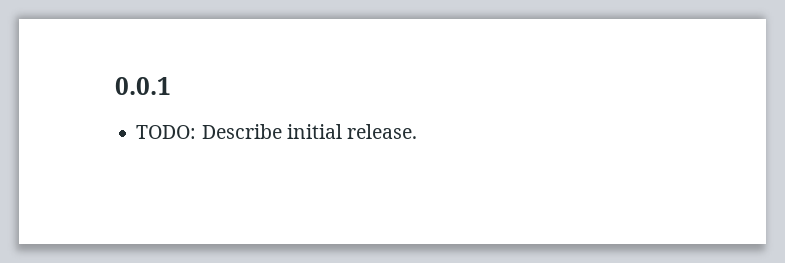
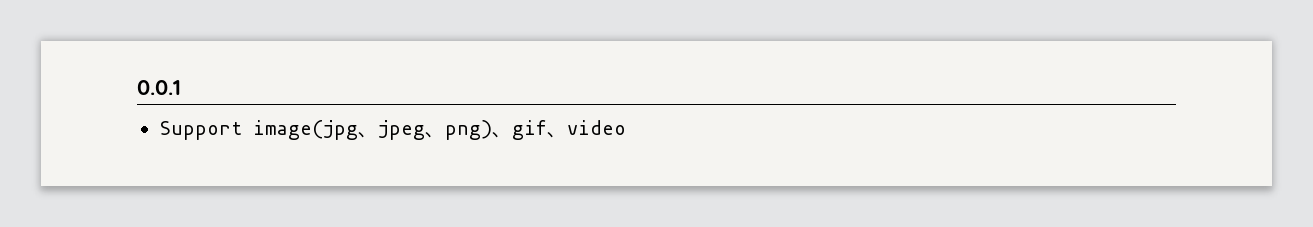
- TODO: Describe initial release.
+ Support image(jpg、jpeg、png)、gif、video

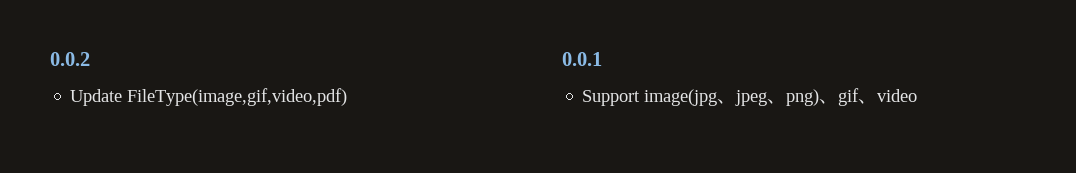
+ 0.0.2
+ Update FileType(image,gif,video,pdf)

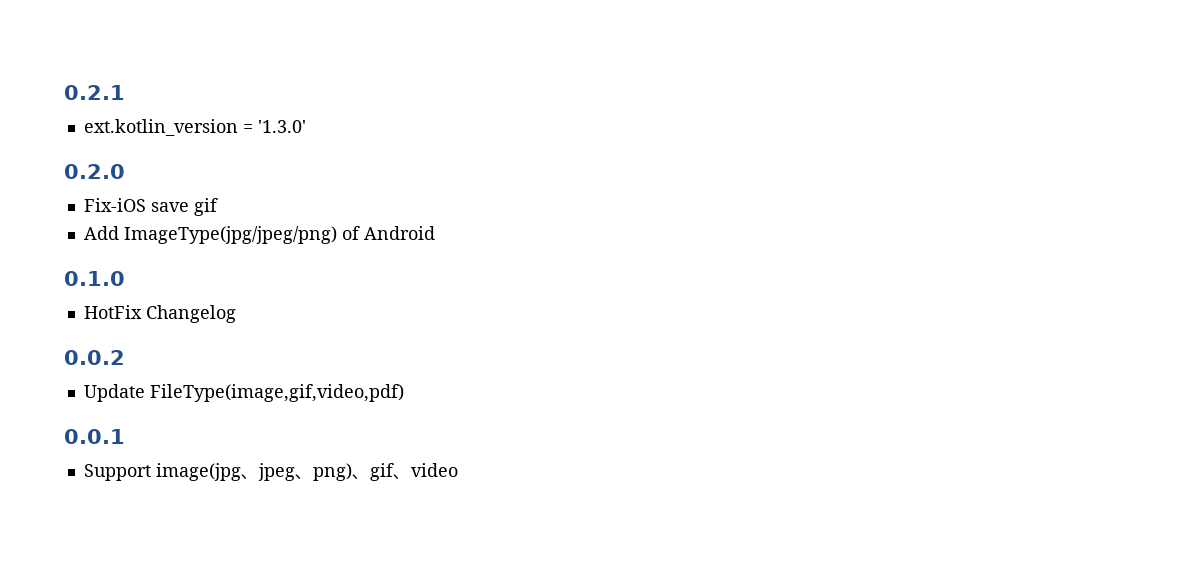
+ 0.2.1
+ ext.kotlin_version = '1.3.0'
+ 0.2.0
+ Fix-iOS save gif
+ Add ImageType(jpg/jpeg/png) of Android
+ 0.1.0
+ HotFix Changelog

